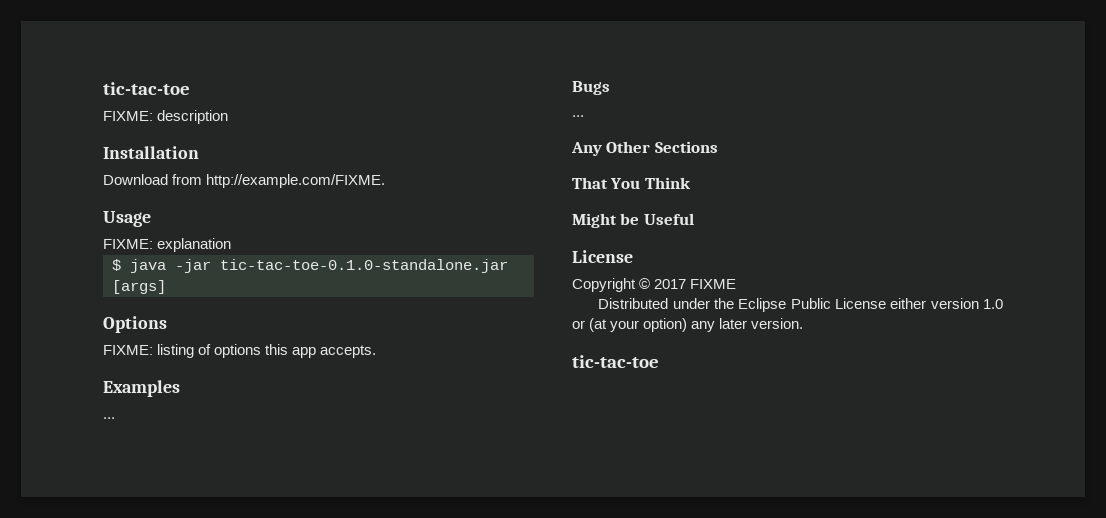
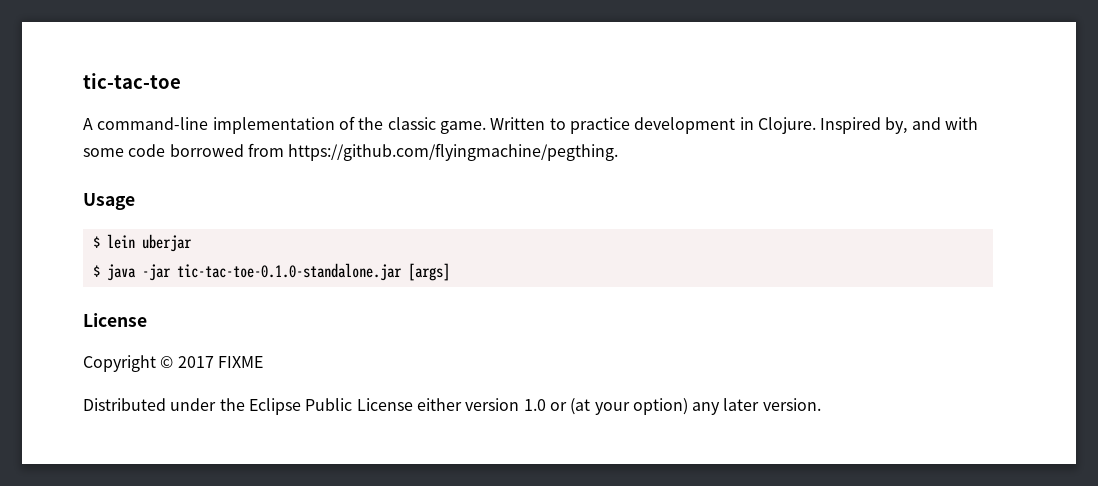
- FIXME: description
- Installation
- Download from http://example.com/FIXME.
+ A command-line implementation of the classic game. Written to practice development in Clojure. Inspired by, and with some code borrowed from https://github.com/flyingmachine/pegthing.
  Usage
- FIXME: explanation
+ $ lein uberjar
- Options
- FIXME: listing of options this app accepts.
- Examples
- ...
- Bugs
- ...
- Any Other Sections
- That You Think
- Might be Useful
  Distributed under the Eclipse Public License either version 1.0 or (at your option) any later version.
- tic-tac-toe

